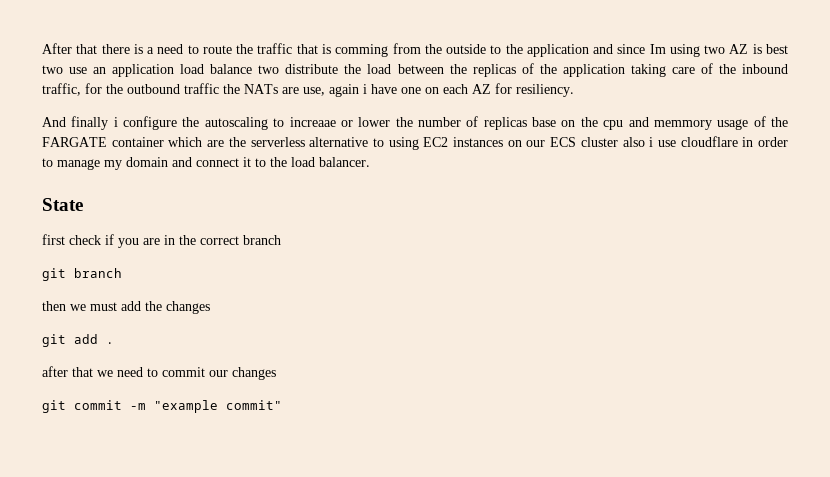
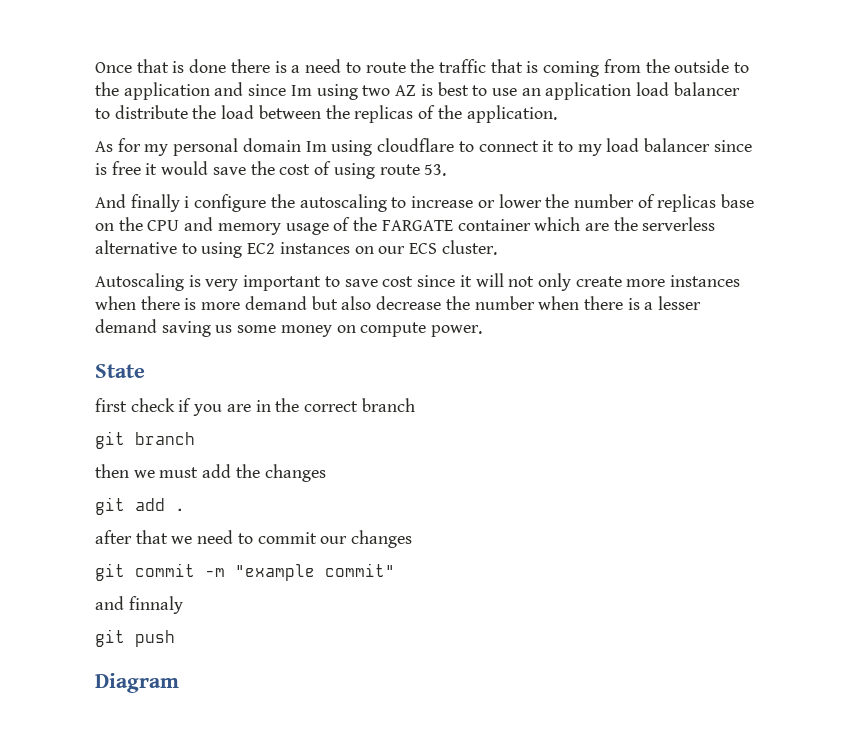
- After that there is a need to route the traffic that is comming from the outside to the application and since Im using two AZ is best two use an application load balance two distribute the load between the replicas of the application taking care of the inbound traffic, for the outbound traffic the NATs are use, again i have one on each AZ for resiliency.
+ Once that is done there is a need to route the traffic that is coming from the outside to the application and since Im using two AZ is best to use an application load balancer to distribute the load between the replicas of the application.
+ As for my personal domain Im using cloudflare to connect it to my load balancer since is free it would save the cost of using route 53.
- And finally i configure the autoscaling to increaae or lower the number of replicas base on the cpu and memmory usage of the FARGATE container which are the serverless alternative to using EC2 instances on our ECS cluster also i use cloudflare in order to manage my domain and connect it to the load balancer.
+ And finally i configure the autoscaling to increase or lower the number of replicas base on the CPU and memory usage of the FARGATE container which are the serverless alternative to using EC2 instances on our ECS cluster.
+ Autoscaling is very important to save cost since it will not only create more instances when there is more demand but also decrease the number when there is a lesser demand saving us some money on compute power.
+ and finnaly
+ git push
+ Diagram

